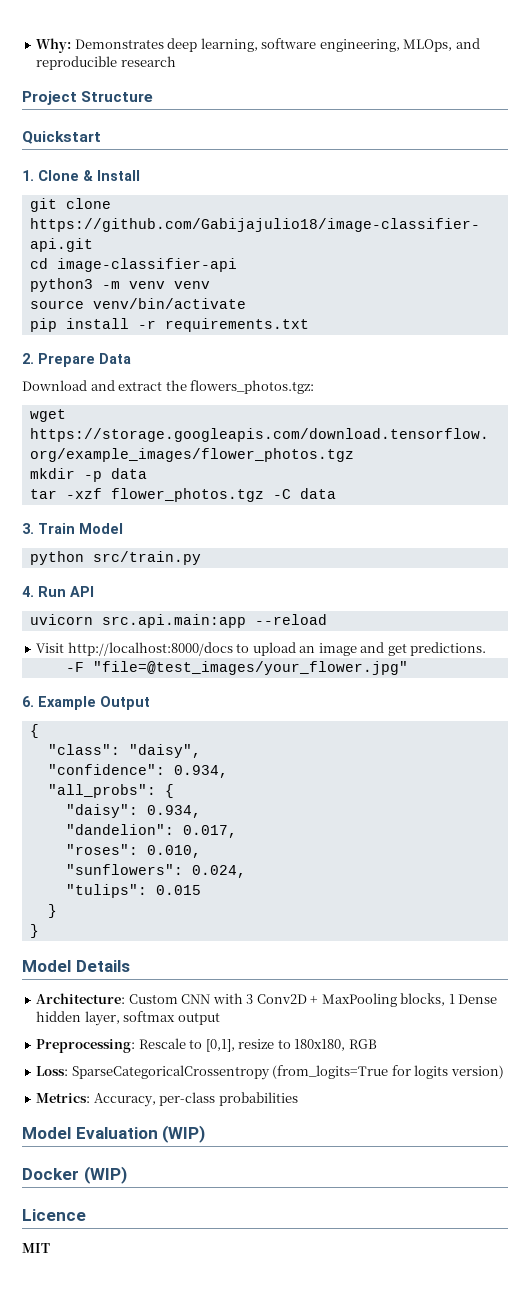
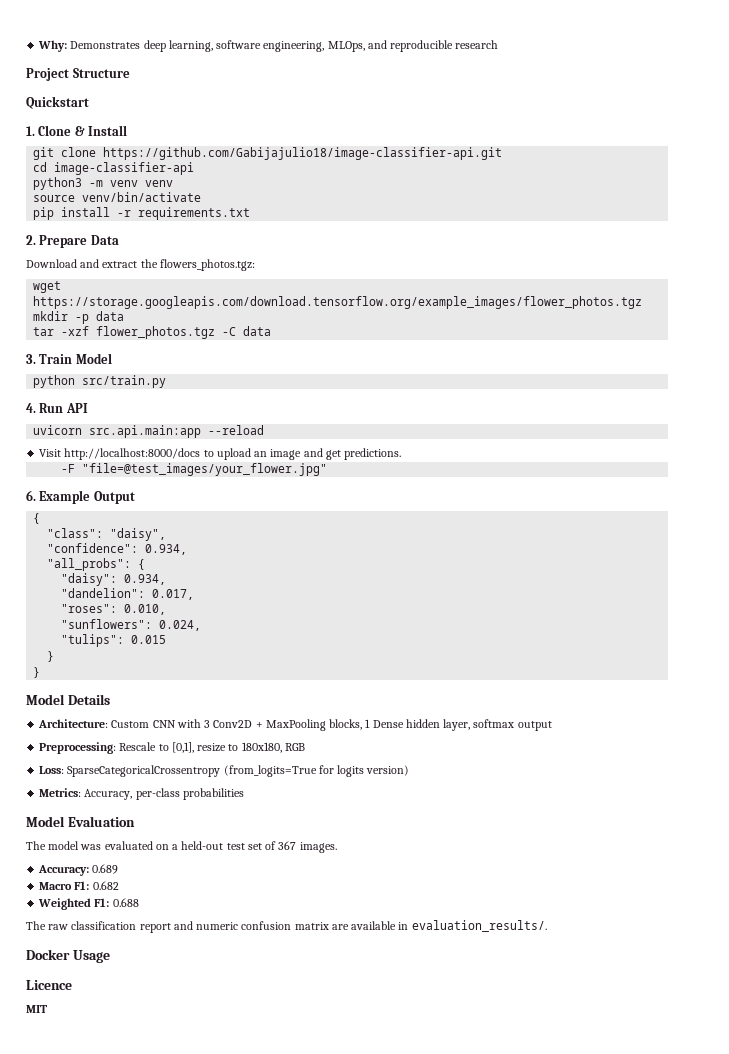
- Model Evaluation (WIP)
+ Model Evaluation
+ The model was evaluated on a held-out test set of 367 images.
+ Accuracy: 0.689
+ Macro F1: 0.682
+ Weighted F1: 0.688
+ The raw classification report and numeric confusion matrix are available in evaluation_results/.
- Docker (WIP)
+ Docker Usage

